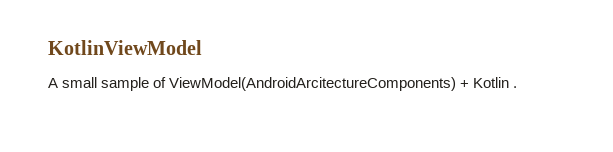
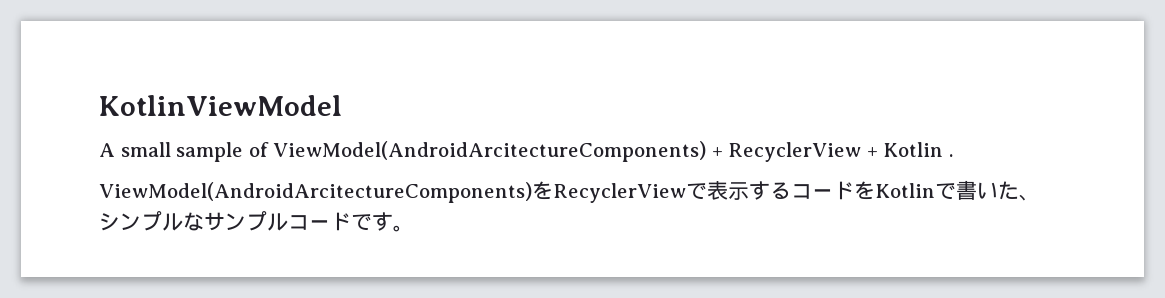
- A small sample of ViewModel(AndroidArcitectureComponents) + Kotlin .
+ A small sample of ViewModel(AndroidArcitectureComponents) + RecyclerView + Kotlin .
+ ViewModel(AndroidArcitectureComponents)をRecyclerViewで表示するコードをKotlinで書いた、シンプルなサンプルコードです。

